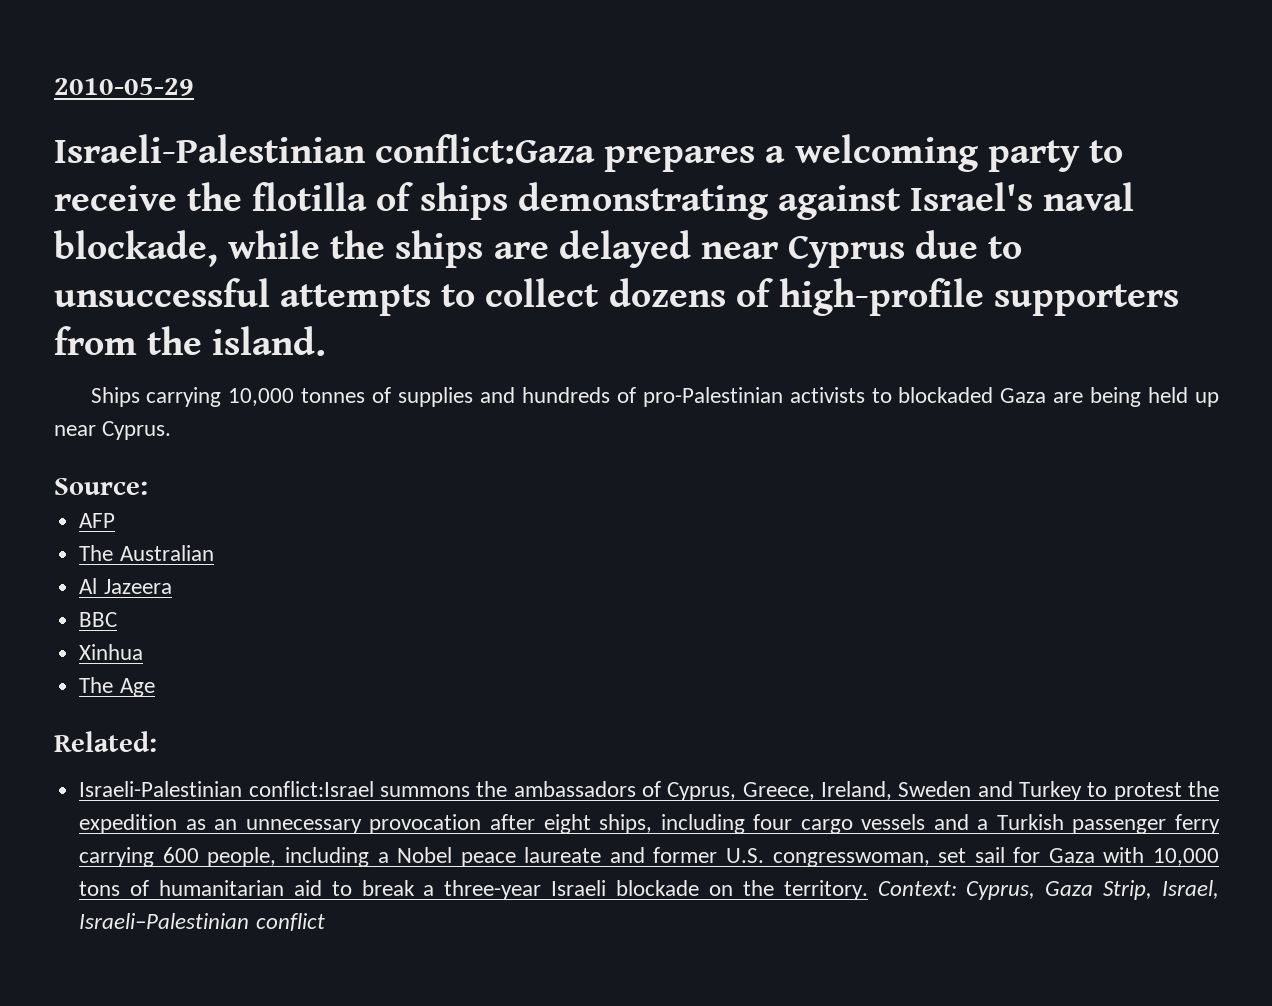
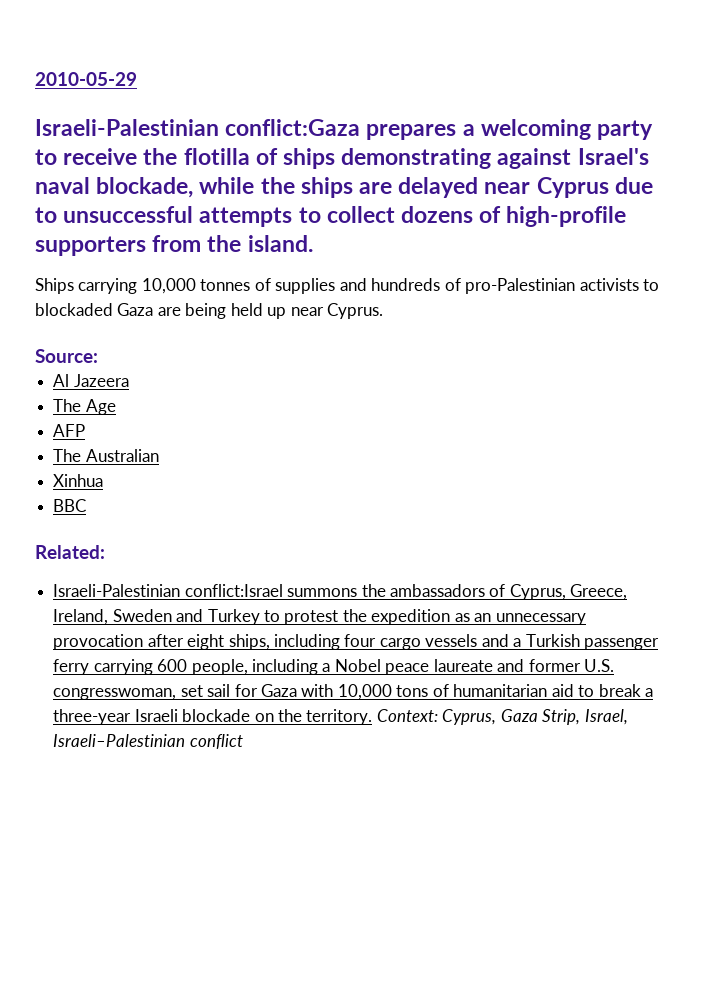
+ Al Jazeera
+ The Age
- Al Jazeera
+ Xinhua
- Xinhua
- The Age

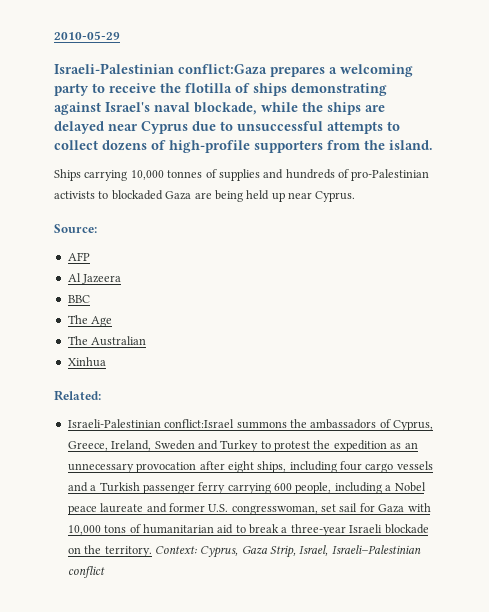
+ AFP
+ BBC
- AFP
- BBC

